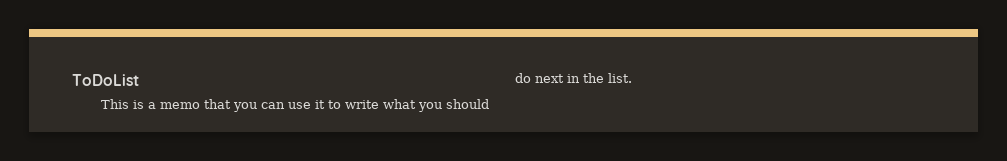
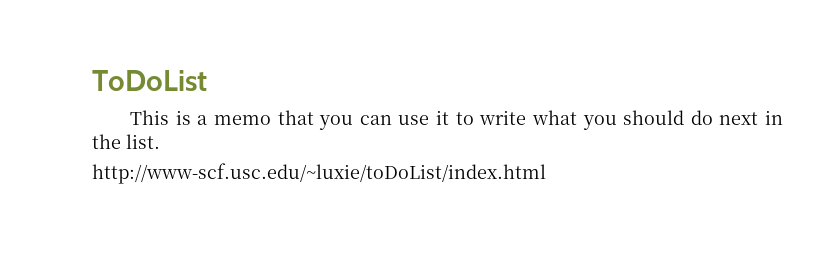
+ http://www-scf.usc.edu/~luxie/toDoList/index.html

